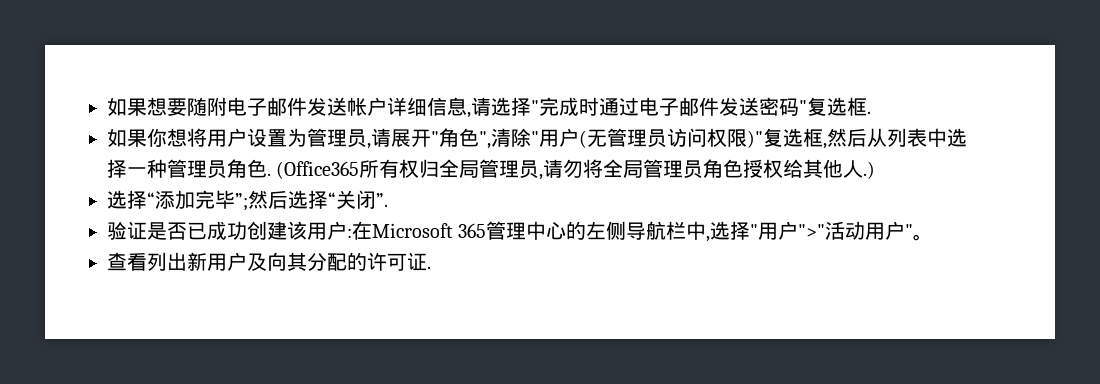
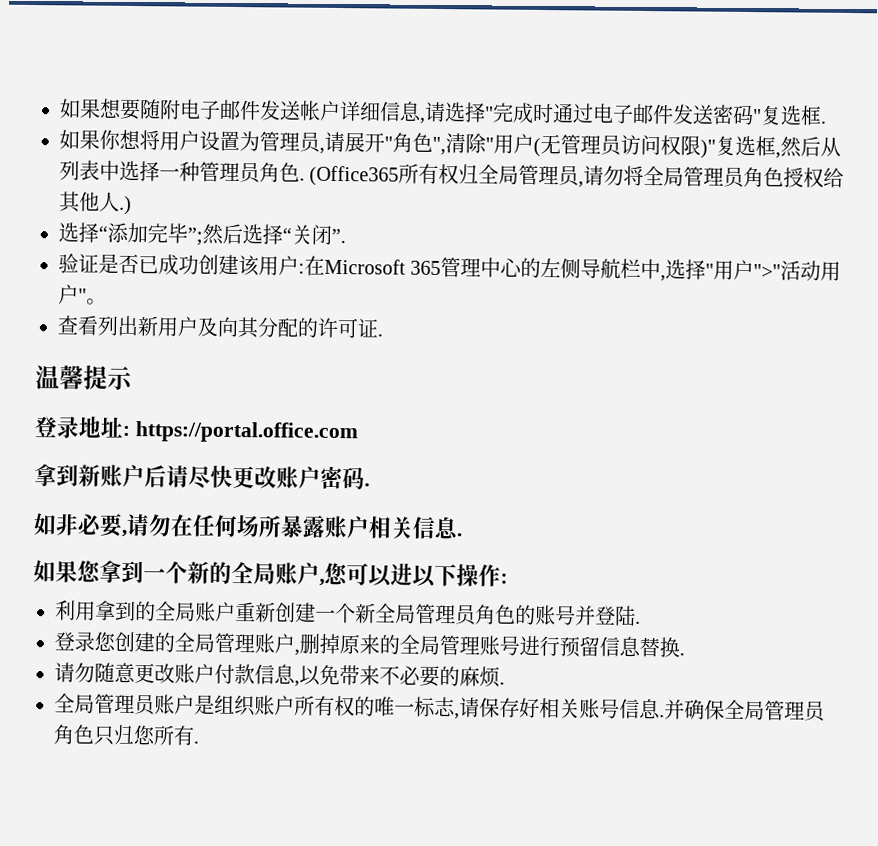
+ 温馨提示
+ 登录地址: https://portal.office.com
+ 拿到新账户后请尽快更改账户密码.
+ 如非必要,请勿在任何场所暴露账户相关信息.
+ 如果您拿到一个新的全局账户,您可以进以下操作:
+ 利用拿到的全局账户重新创建一个新全局管理员角色的账号并登陆.
+ 登录您创建的全局管理账户,删掉原来的全局管理账号进行预留信息替换.
+ 请勿随意更改账户付款信息,以免带来不必要的麻烦.
+ 全局管理员账户是组织账户所有权的唯一标志,请保存好相关账号信息.并确保全局管理员角色只归您所有.

